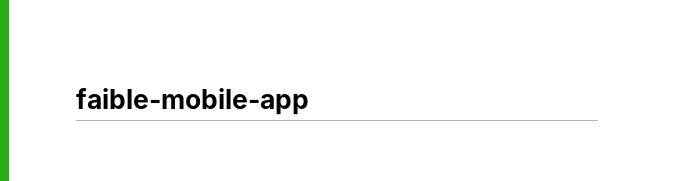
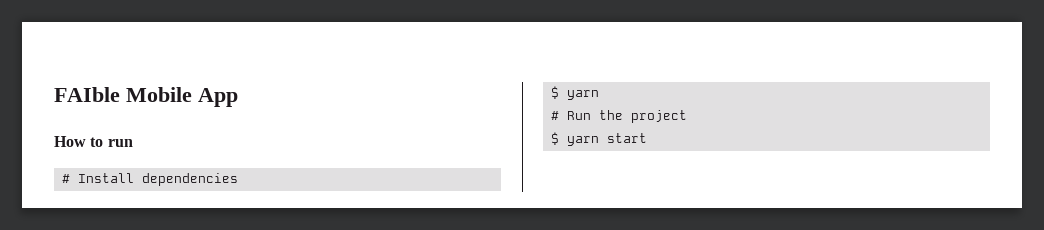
- faible-mobile-app
+ FAIble Mobile App
+ How to run
+ # Install dependencies
+ $ yarn
+ # Run the project
+ $ yarn start

